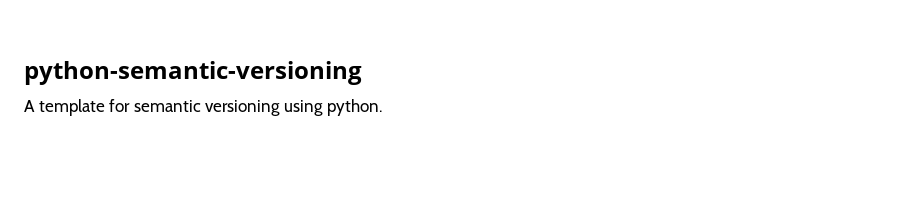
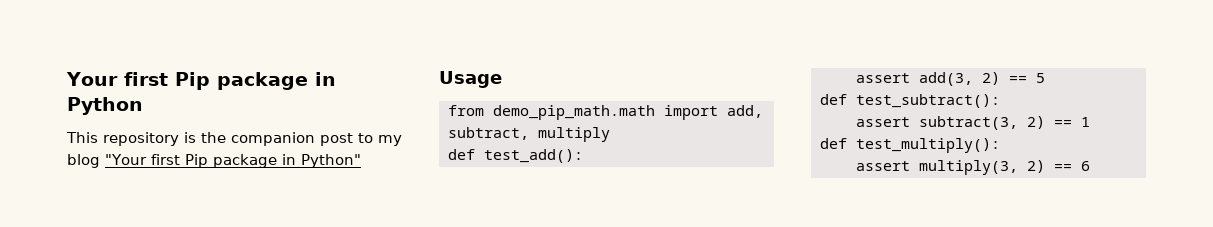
- python-semantic-versioning
- A template for semantic versioning using python.
+ Your first Pip package in Python
+ This repository is the companion post to my blog "Your first Pip package in Python"
+ Usage
+ from demo_pip_math.math import add, subtract, multiply
+ def test_add():
+ assert add(3, 2) == 5
+ def test_subtract():
+ assert subtract(3, 2) == 1
+ def test_multiply():
+ assert multiply(3, 2) == 6

